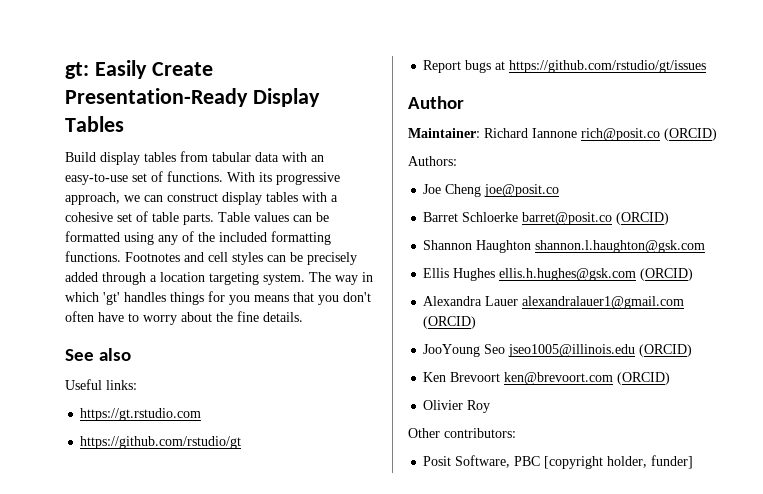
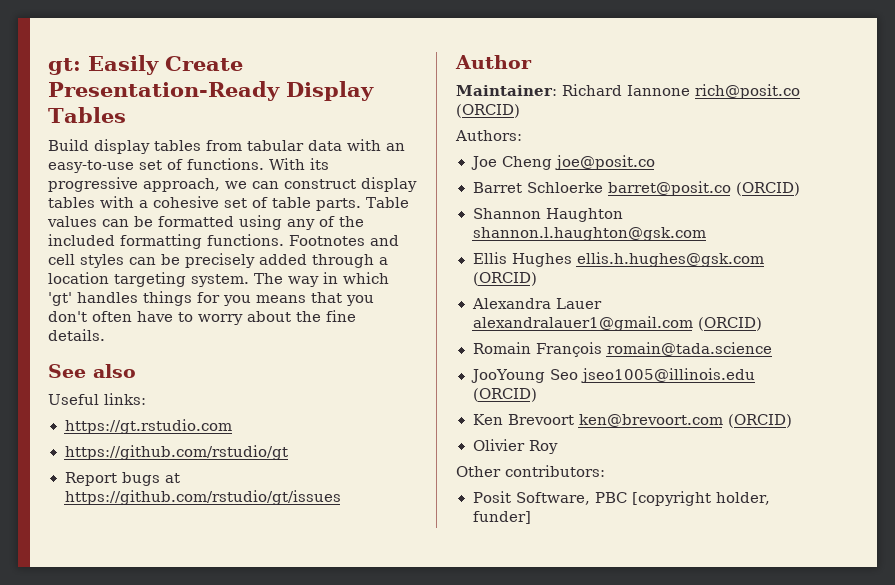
+ Romain François romain@tada.science

